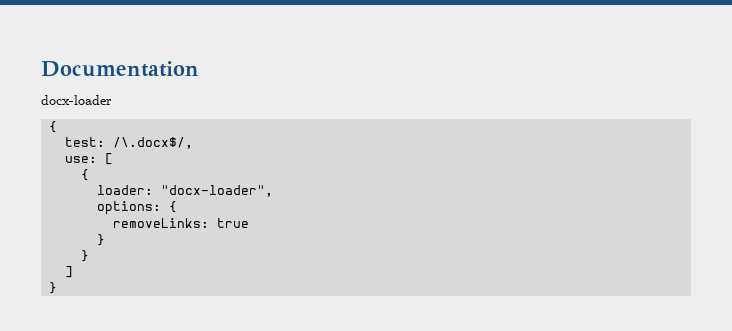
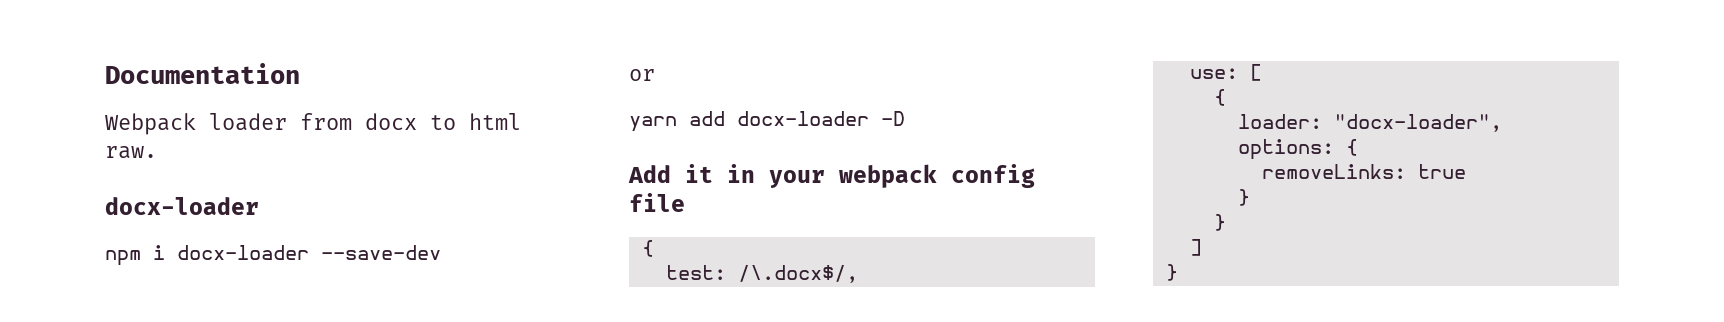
+ Webpack loader from docx to html raw.
  docx-loader
+ npm i docx-loader --save-dev
+ or
+ yarn add docx-loader -D
+ Add it in your webpack config file

